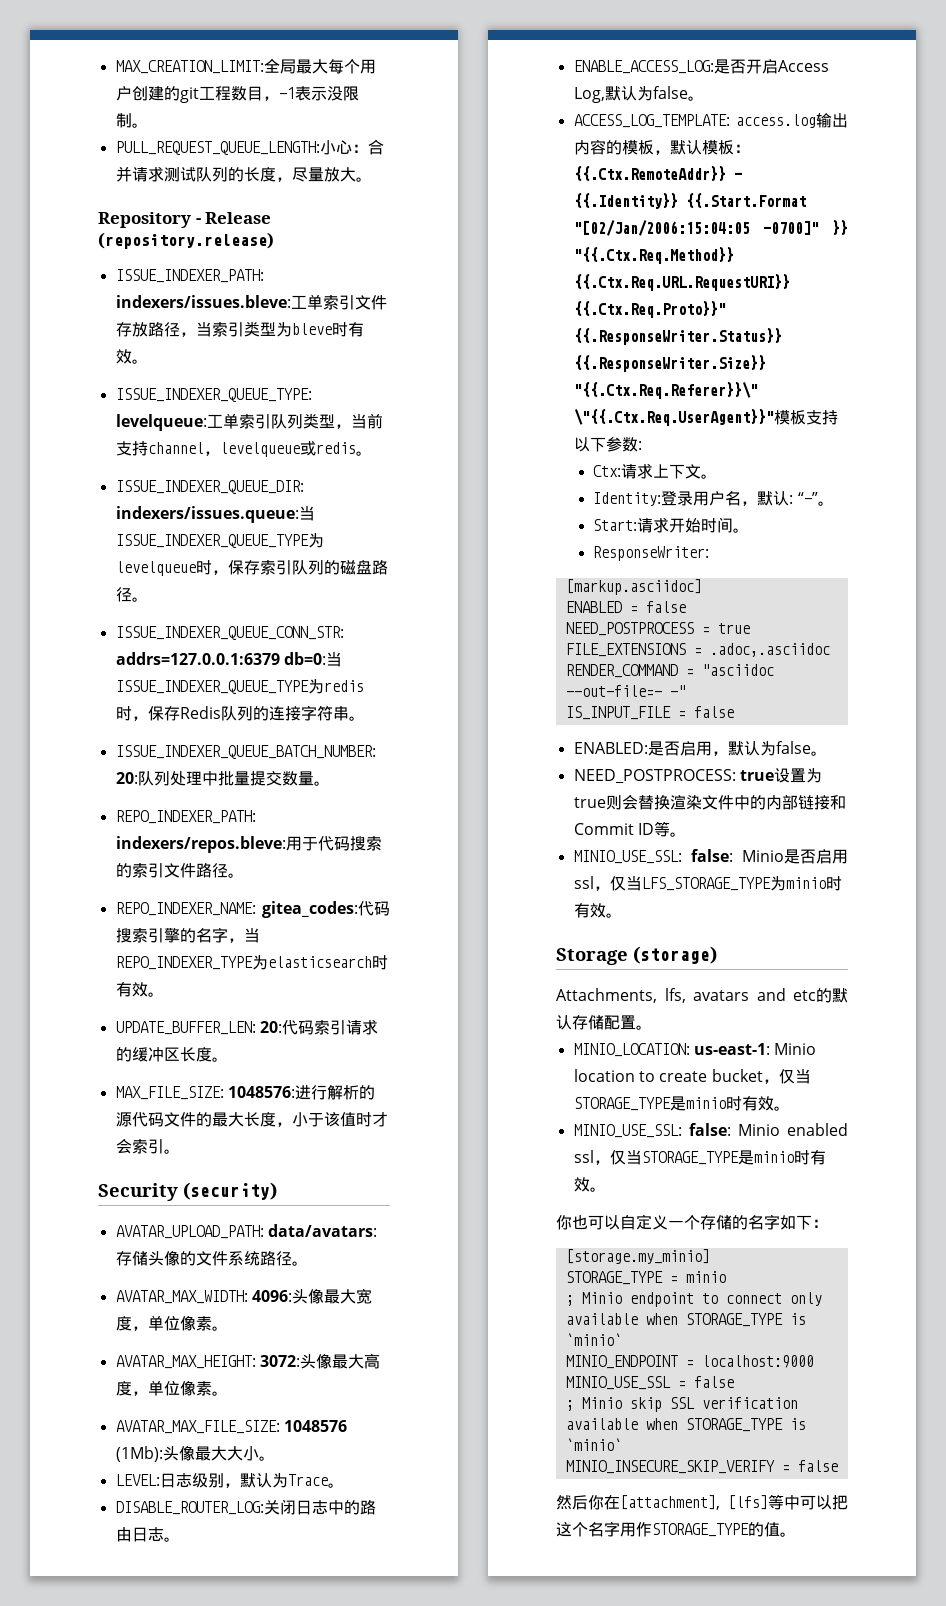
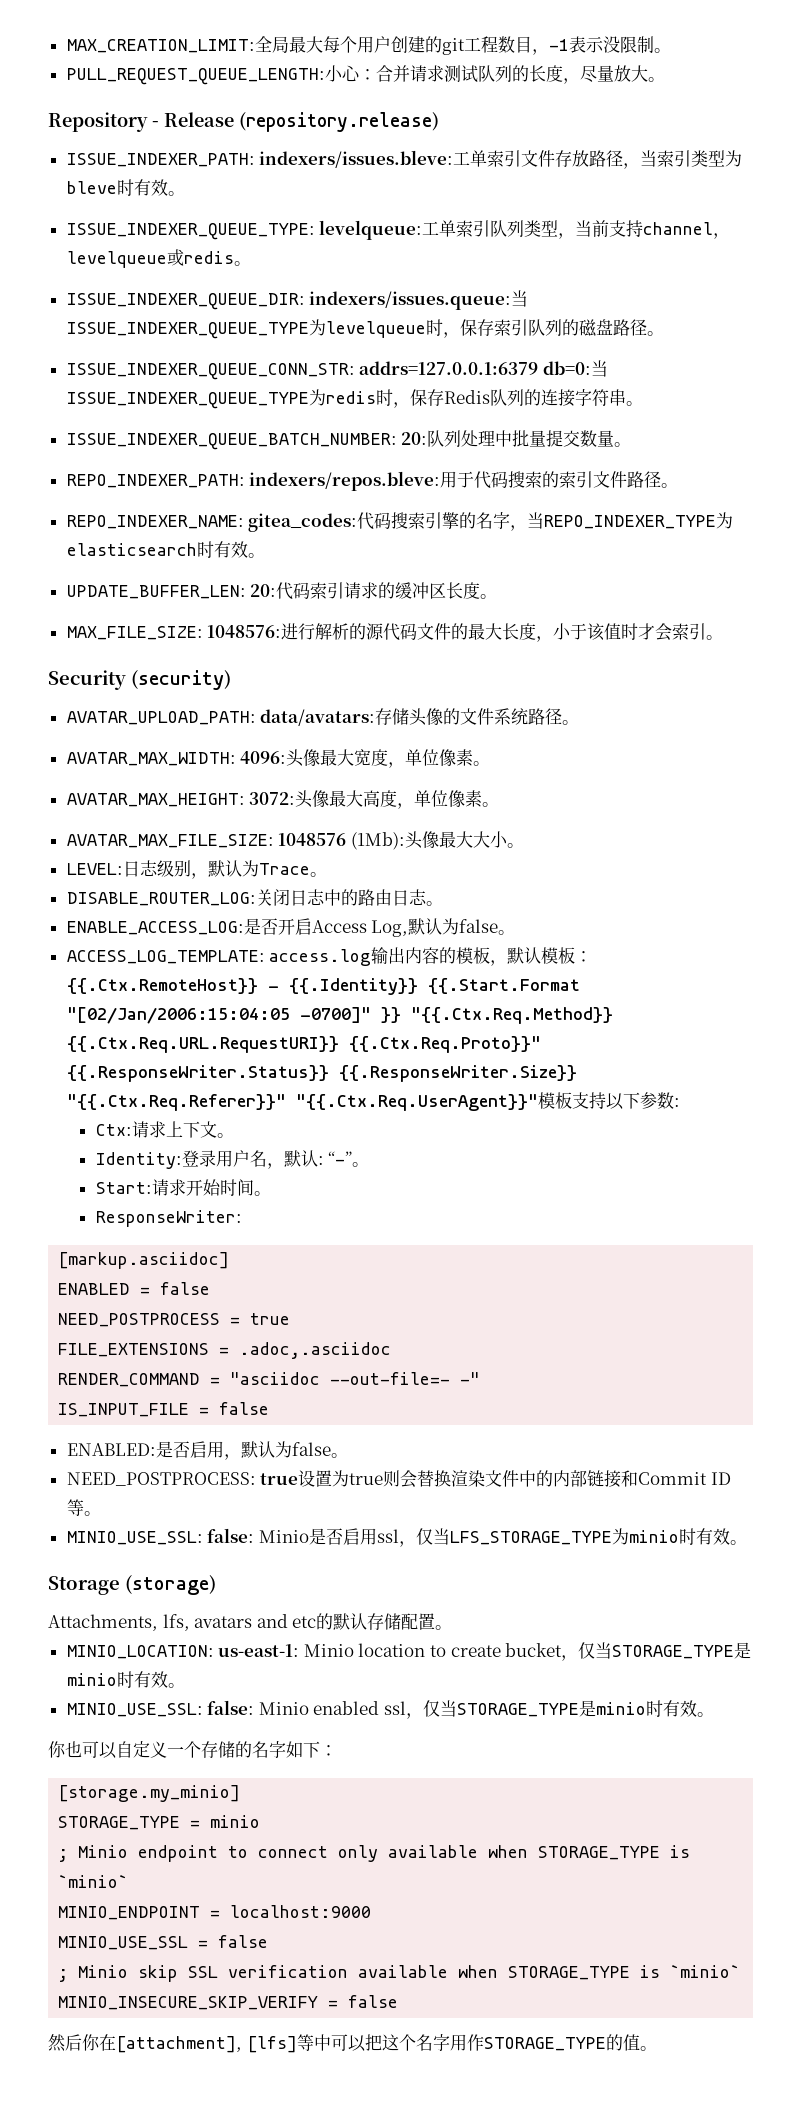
- ACCESS_LOG_TEMPLATE: access.log输出内容的模板，默认模板：{{.Ctx.RemoteAddr}} - {{.Identity}} {{.Start.Format "[02/Jan/2006:15:04:05 -0700]" }} "{{.Ctx.Req.Method}} {{.Ctx.Req.URL.RequestURI}} {{.Ctx.Req.Proto}}" {{.ResponseWriter.Status}} {{.ResponseWriter.Size}} "{{.Ctx.Req.Referer}}\" \"{{.Ctx.Req.UserAgent}}"模板支持以下参数:
+ ACCESS_LOG_TEMPLATE: access.log输出内容的模板，默认模板：{{.Ctx.RemoteHost}} - {{.Identity}} {{.Start.Format "[02/Jan/2006:15:04:05 -0700]" }} "{{.Ctx.Req.Method}} {{.Ctx.Req.URL.RequestURI}} {{.Ctx.Req.Proto}}" {{.ResponseWriter.Status}} {{.ResponseWriter.Size}} "{{.Ctx.Req.Referer}}" "{{.Ctx.Req.UserAgent}}"模板支持以下参数:

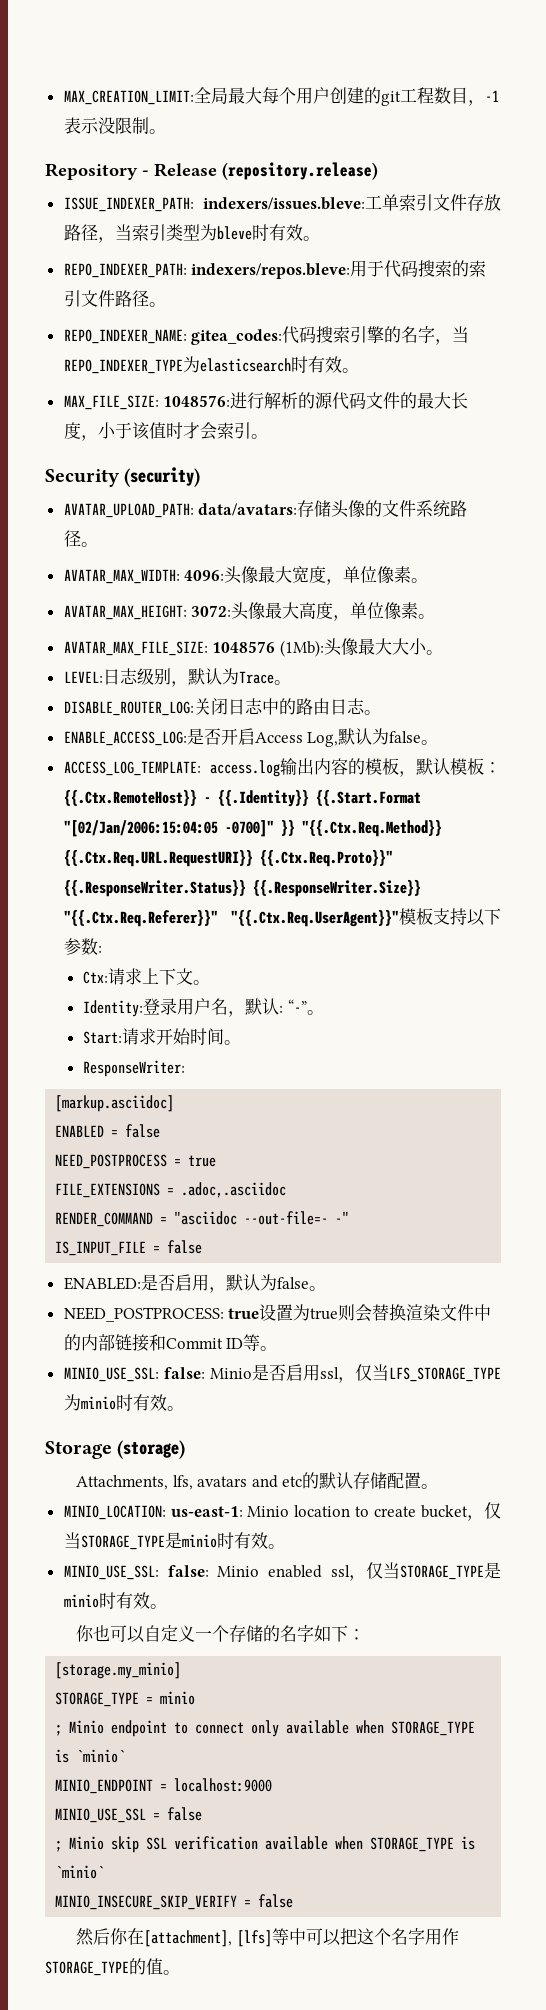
- PULL_REQUEST_QUEUE_LENGTH:小心：合并请求测试队列的长度，尽量放大。
- ISSUE_INDEXER_QUEUE_TYPE: levelqueue:工单索引队列类型，当前支持channel，levelqueue或redis。
- ISSUE_INDEXER_QUEUE_DIR: indexers/issues.queue:当ISSUE_INDEXER_QUEUE_TYPE为levelqueue时，保存索引队列的磁盘路径。
- ISSUE_INDEXER_QUEUE_CONN_STR: addrs=127.0.0.1:6379 db=0:当ISSUE_INDEXER_QUEUE_TYPE为redis时，保存Redis队列的连接字符串。
- ISSUE_INDEXER_QUEUE_BATCH_NUMBER: 20:队列处理中批量提交数量。
- UPDATE_BUFFER_LEN: 20:代码索引请求的缓冲区长度。

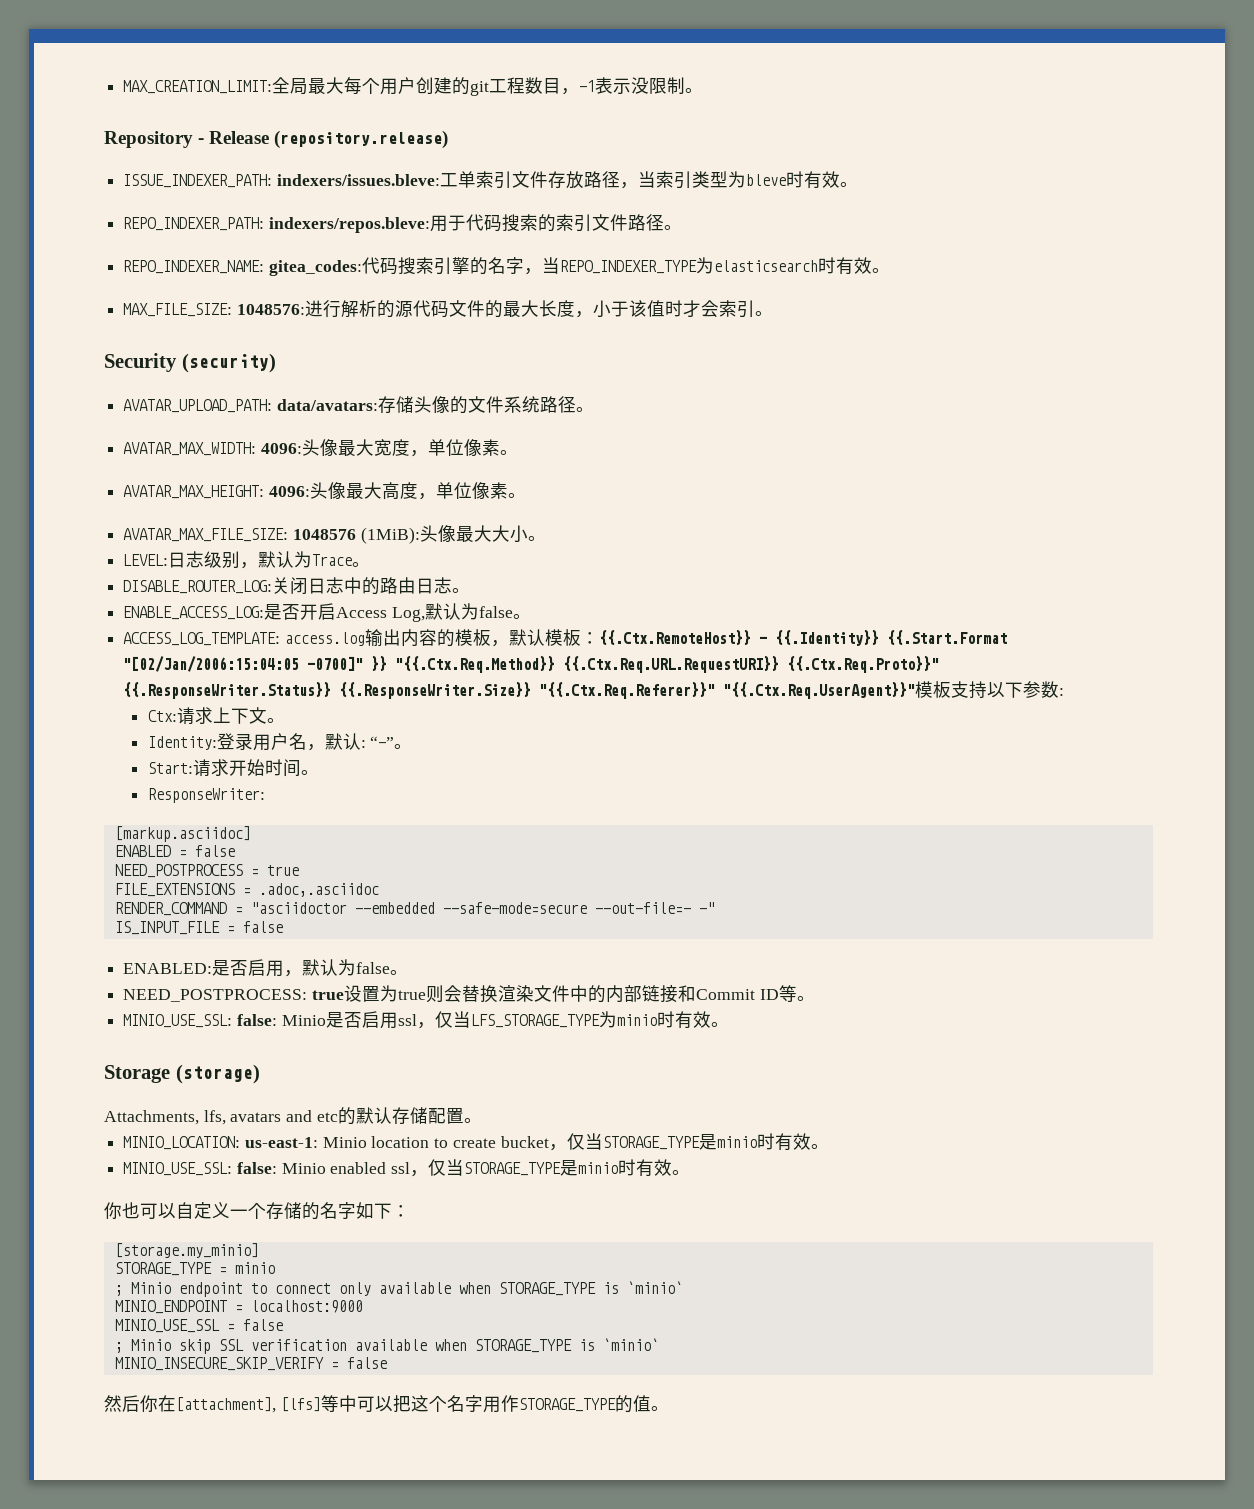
- AVATAR_MAX_HEIGHT: 3072:头像最大高度，单位像素。
+ AVATAR_MAX_HEIGHT: 4096:头像最大高度，单位像素。
- AVATAR_MAX_FILE_SIZE: 1048576 (1Mb):头像最大大小。
+ AVATAR_MAX_FILE_SIZE: 1048576 (1MiB):头像最大大小。
- RENDER_COMMAND = "asciidoc --out-file=- -"
+ RENDER_COMMAND = "asciidoctor --embedded --safe-mode=secure --out-file=- -"

